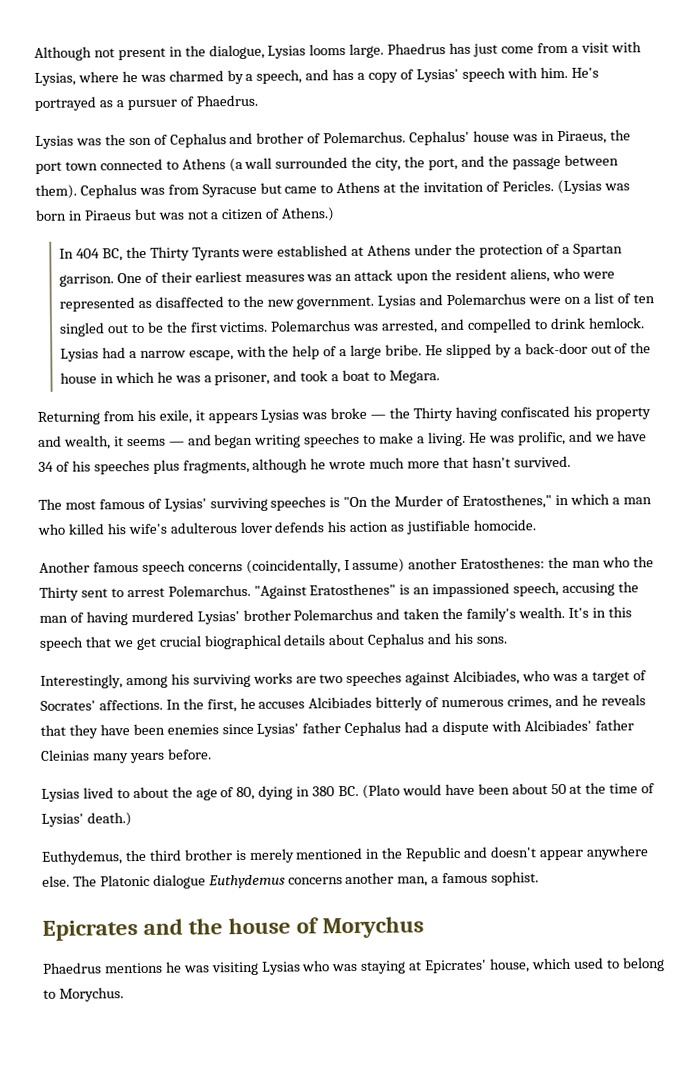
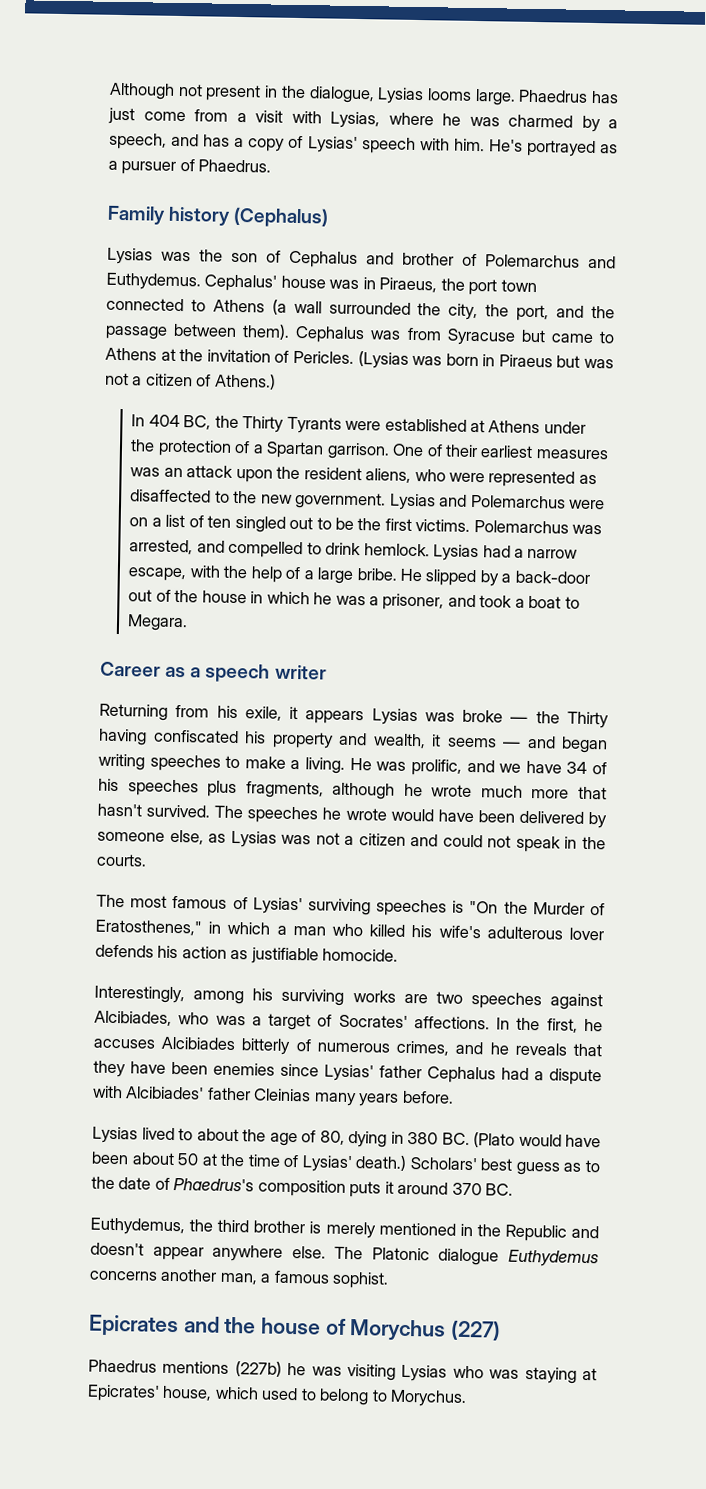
+ Family history (Cephalus)
- Lysias was the son of Cephalus and brother of Polemarchus.
+ Lysias was the son of Cephalus and brother of Polemarchus and Euthydemus.
+ Career as a speech writer
+ The speeches he wrote would have been delivered by someone else, as Lysias was not a citizen and could not speak in the courts.
- Another famous speech concerns (coincidentally, I assume) another Eratosthenes: the man who the Thirty sent to arrest Polemarchus. "Against Eratosthenes" is an impassioned speech, accusing the man of having murdered Lysias' brother Polemarchus and taken the family's wealth. It's in this speech that we get crucial biographical details about Cephalus and his sons.
+ Scholars' best guess as to the date of Phaedrus's composition puts it around 370 BC.
- Epicrates and the house of Morychus
+ Epicrates and the house of Morychus (227)
- Phaedrus mentions he was visiting Lysias who was staying at Epicrates' house, which used to belong to Morychus.
+ Phaedrus mentions (227b) he was visiting Lysias who was staying at Epicrates' house, which used to belong to Morychus.

